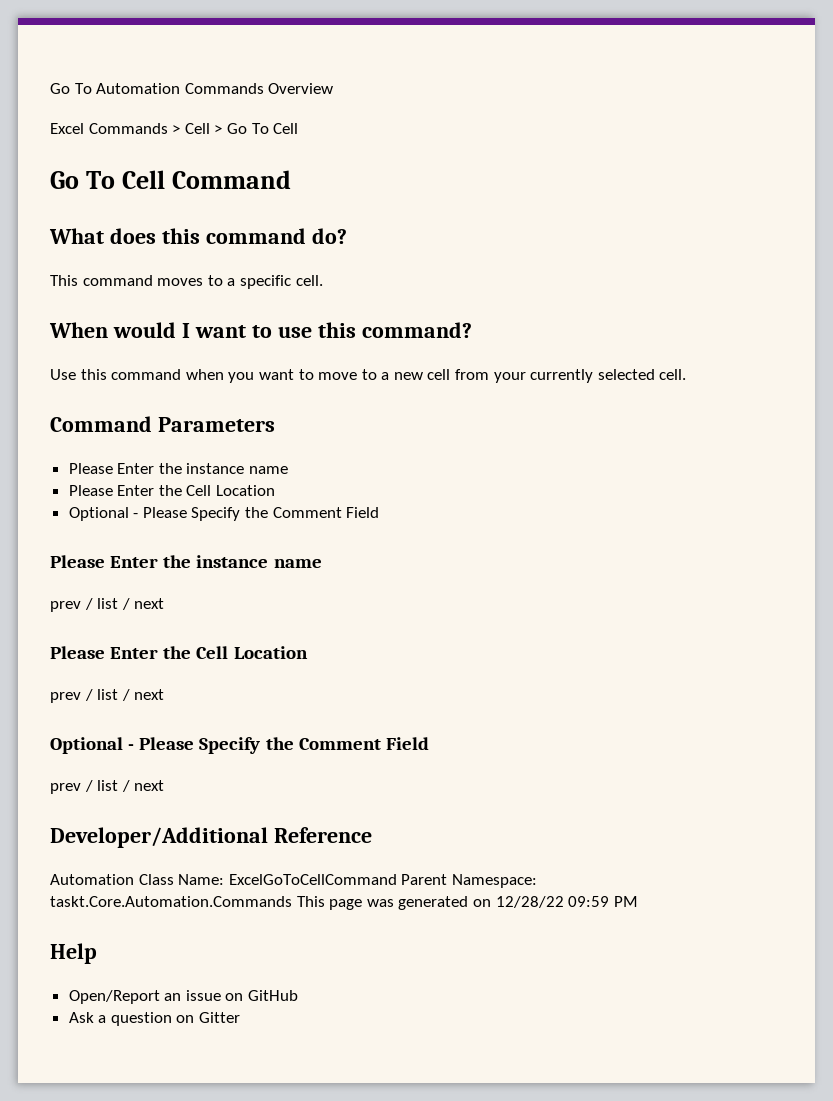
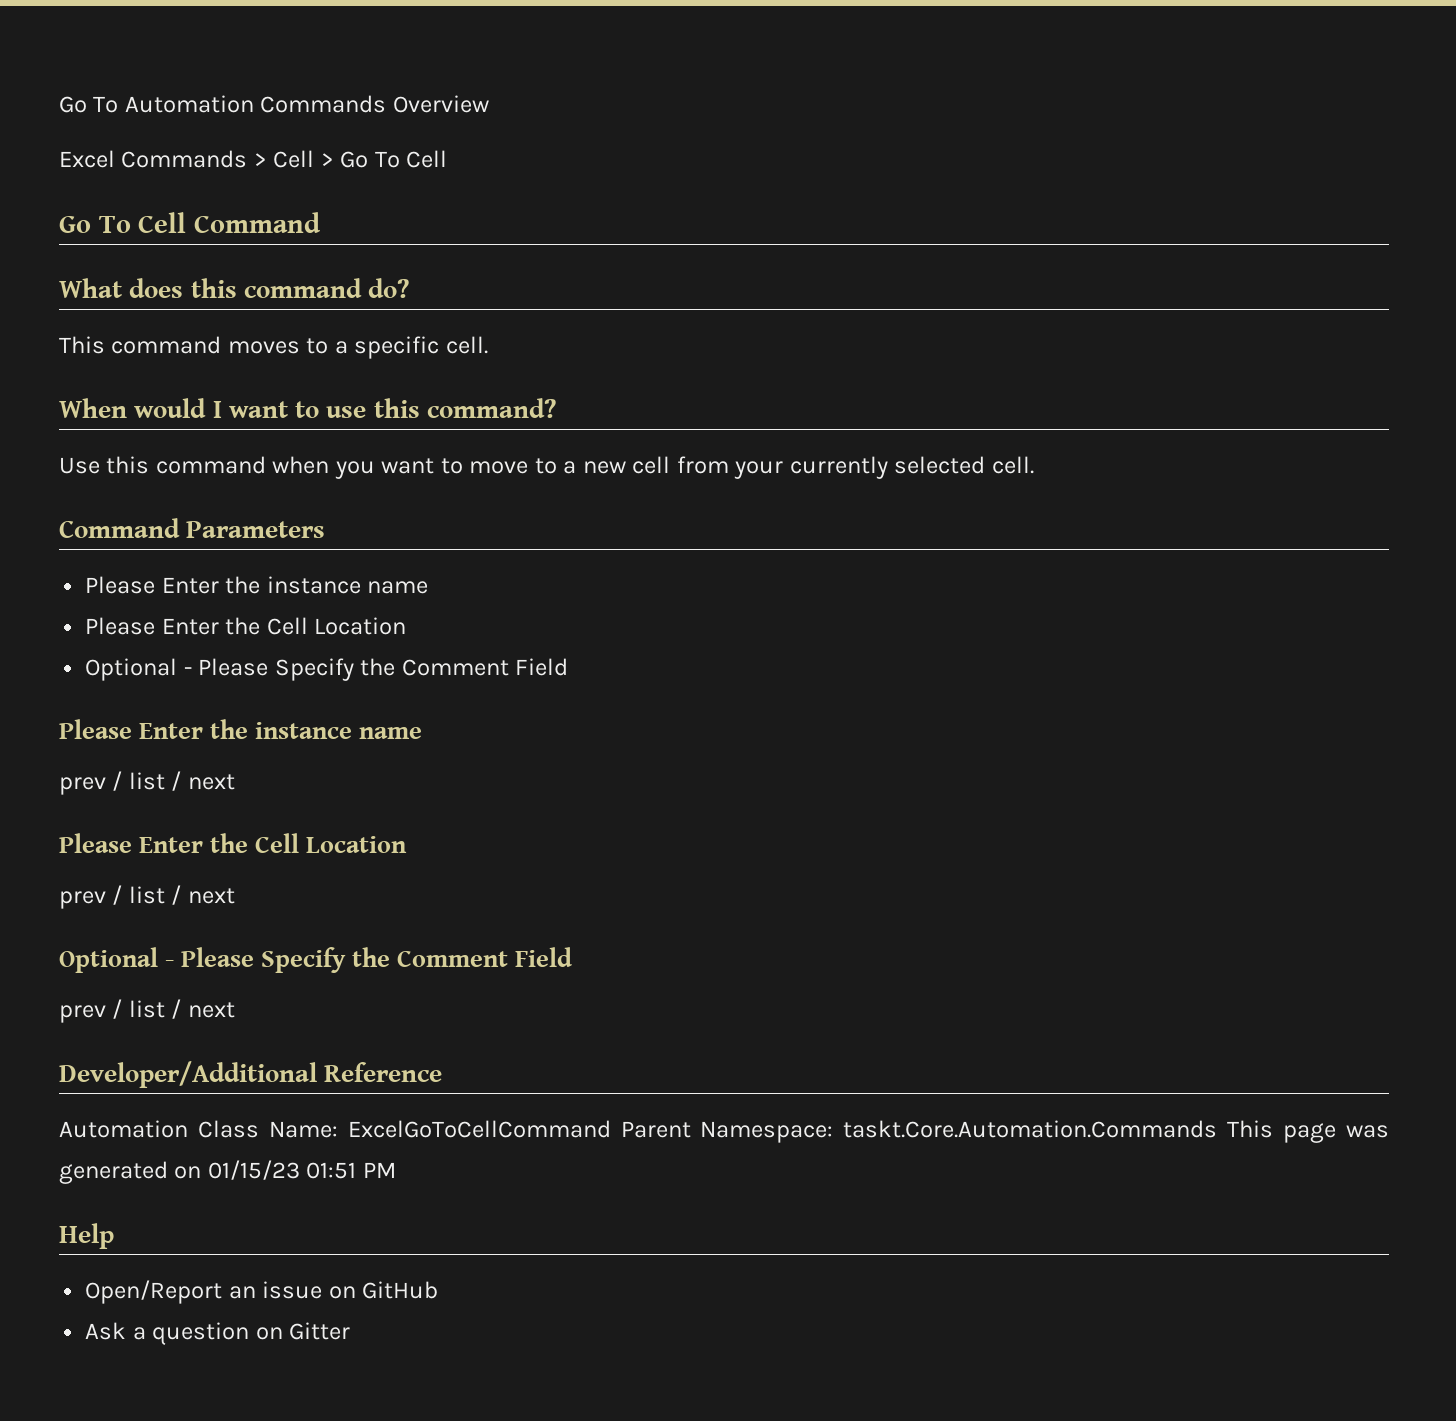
- Automation Class Name: ExcelGoToCellCommand Parent Namespace: taskt.Core.Automation.Commands This page was generated on 12/28/22 09:59 PM
+ Automation Class Name: ExcelGoToCellCommand Parent Namespace: taskt.Core.Automation.Commands This page was generated on 01/15/23 01:51 PM

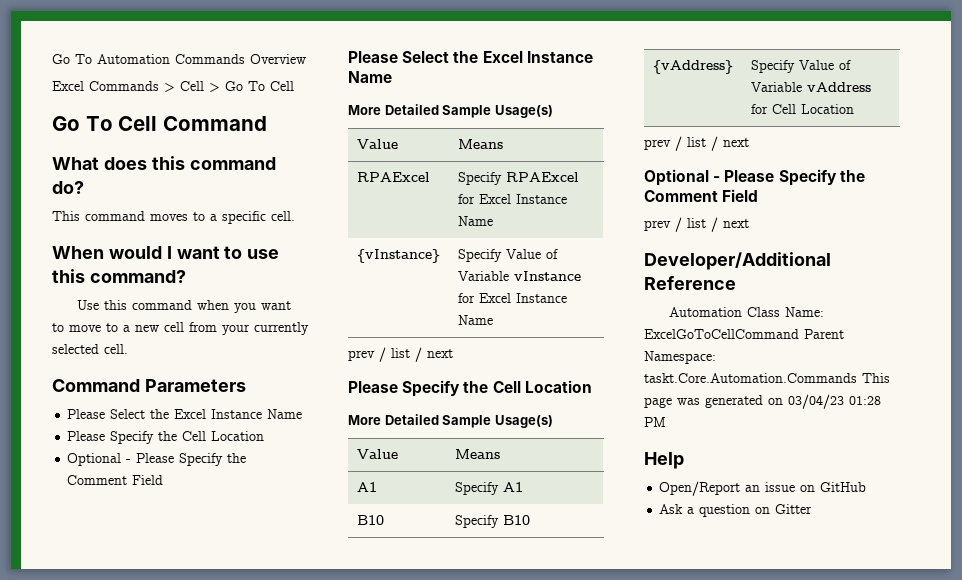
  Command Parameters
- Please Enter the instance name
- Please Enter the Cell Location
+ Please Select the Excel Instance Name
+ Please Specify the Cell Location
  Optional - Please Specify the Comment Field
- Please Enter the instance name
+ Please Select the Excel Instance Name
+ More Detailed Sample Usage(s)
+ Value | Means
+ RPAExcel | Specify RPAExcel for Excel Instance Name
+ {vInstance} | Specify Value of Variable vInstance for Excel Instance Name
  prev / list / next
- Please Enter the Cell Location
+ Please Specify the Cell Location
+ More Detailed Sample Usage(s)
+ Value | Means
+ A1 | Specify A1
+ B10 | Specify B10
+ {vAddress} | Specify Value of Variable vAddress for Cell Location
- Automation Class Name: ExcelGoToCellCommand Parent Namespace: taskt.Core.Automation.Commands This page was generated on 01/15/23 01:51 PM
+ Automation Class Name: ExcelGoToCellCommand Parent Namespace: taskt.Core.Automation.Commands This page was generated on 03/04/23 01:28 PM

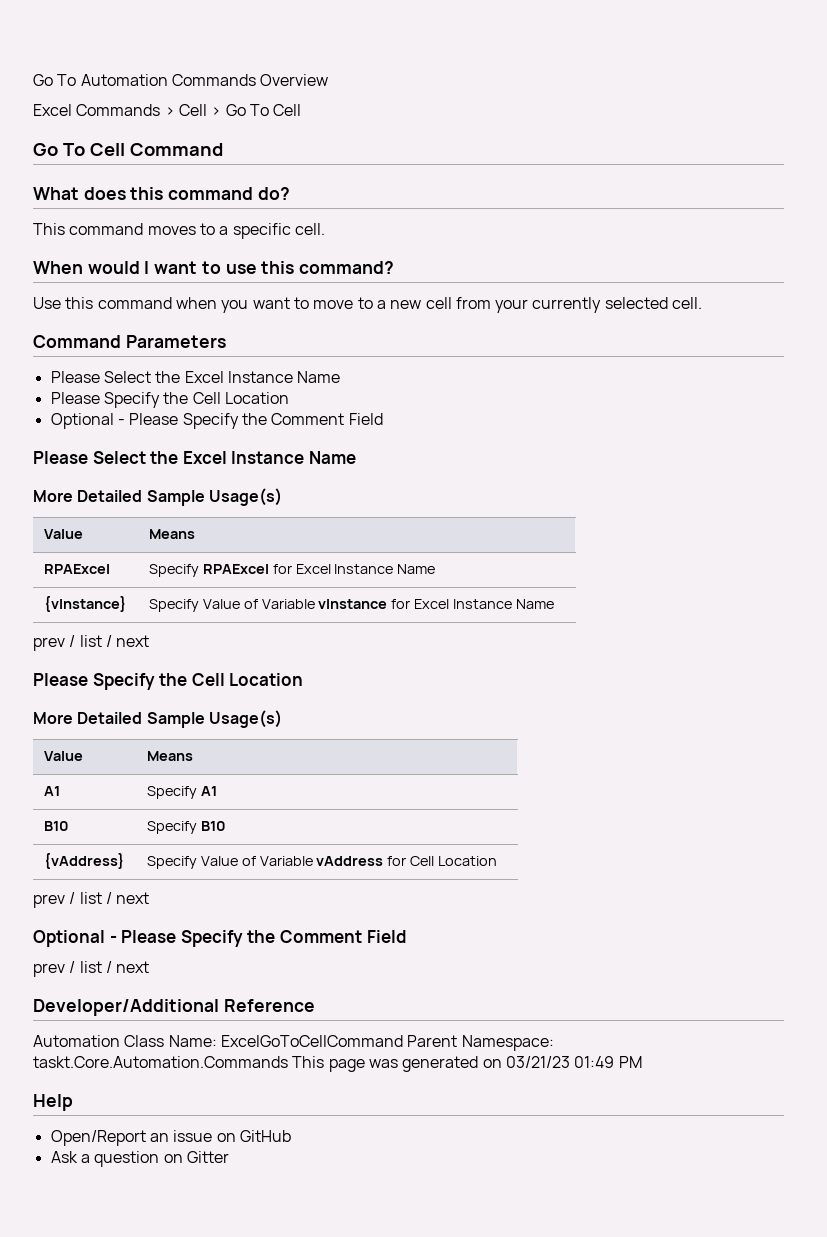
- Automation Class Name: ExcelGoToCellCommand Parent Namespace: taskt.Core.Automation.Commands This page was generated on 03/04/23 01:28 PM
+ Automation Class Name: ExcelGoToCellCommand Parent Namespace: taskt.Core.Automation.Commands This page was generated on 03/21/23 01:49 PM

